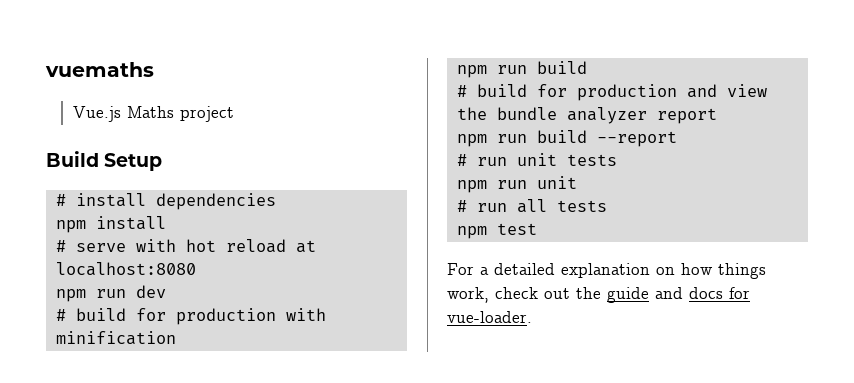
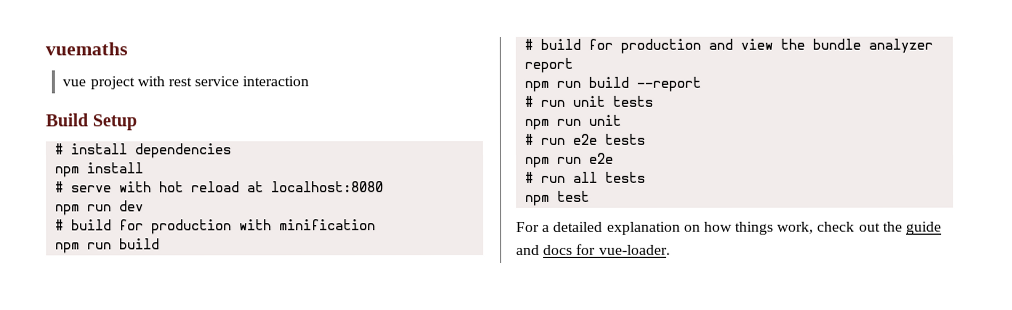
- Vue.js Maths project
+ vue project with rest service interaction
+ # run e2e tests
+ npm run e2e

